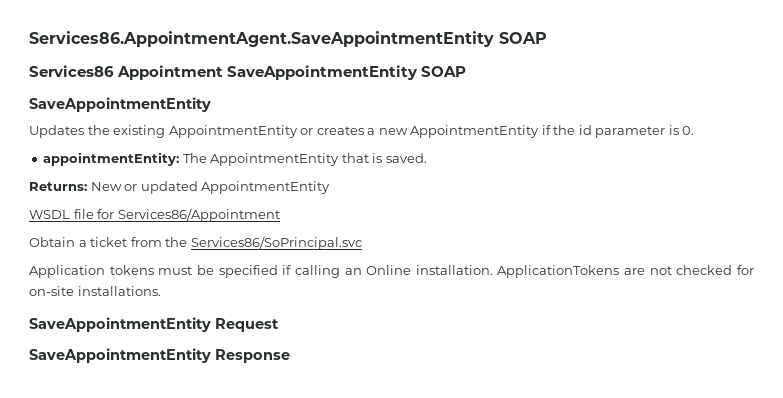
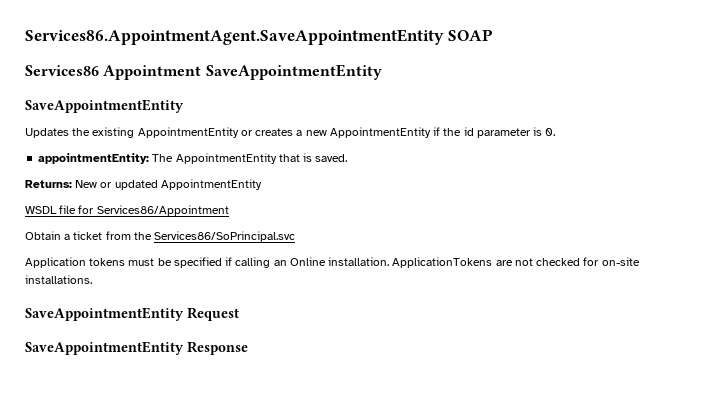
- Services86 Appointment SaveAppointmentEntity SOAP
+ Services86 Appointment SaveAppointmentEntity

